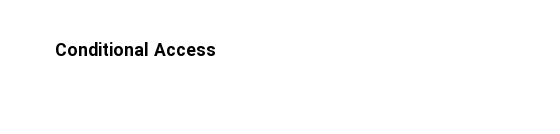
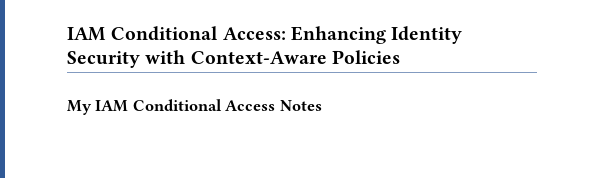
- Conditional Access
+ IAM Conditional Access: Enhancing Identity Security with Context-Aware Policies
+ My IAM Conditional Access Notes

